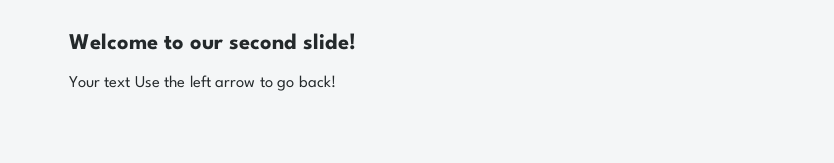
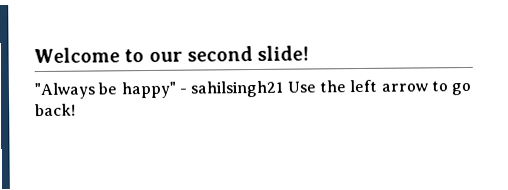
- Your text Use the left arrow to go back!
+ "Always be happy" - sahilsingh21 Use the left arrow to go back!

